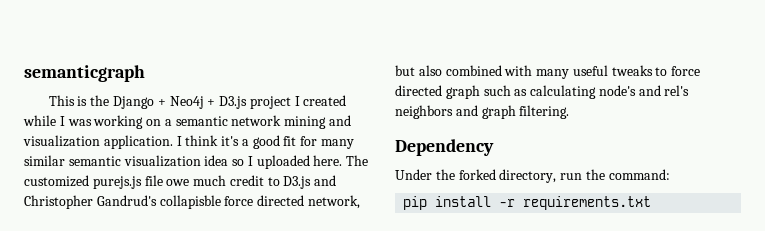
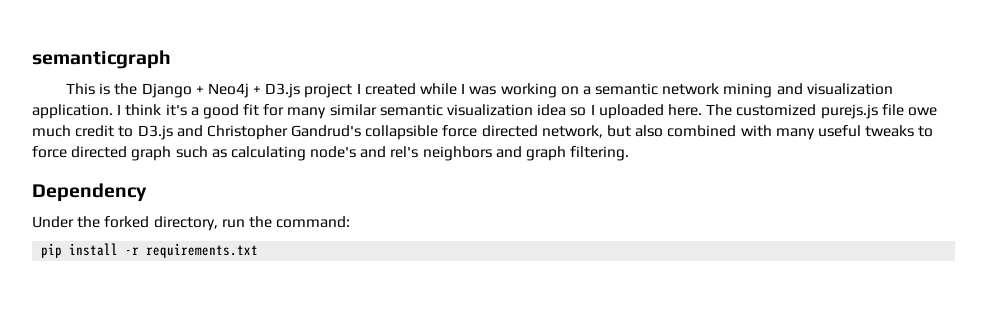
- The customized purejs.js file owe much credit to D3.js and Christopher Gandrud's collapisble force directed network, but also combined with many useful tweaks to force directed graph such as calculating node's and rel's neighbors and graph filtering.
+ The customized purejs.js file owe much credit to D3.js and Christopher Gandrud's collapsible force directed network, but also combined with many useful tweaks to force directed graph such as calculating node's and rel's neighbors and graph filtering.

